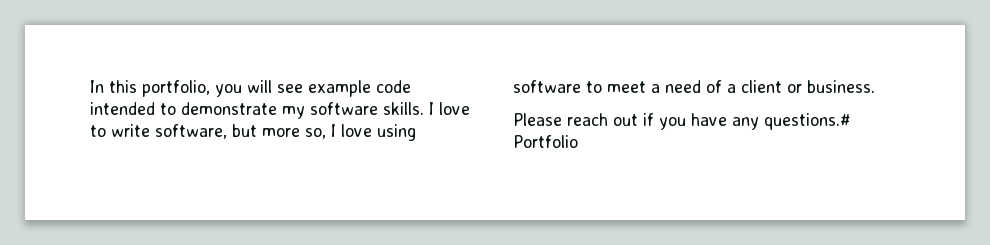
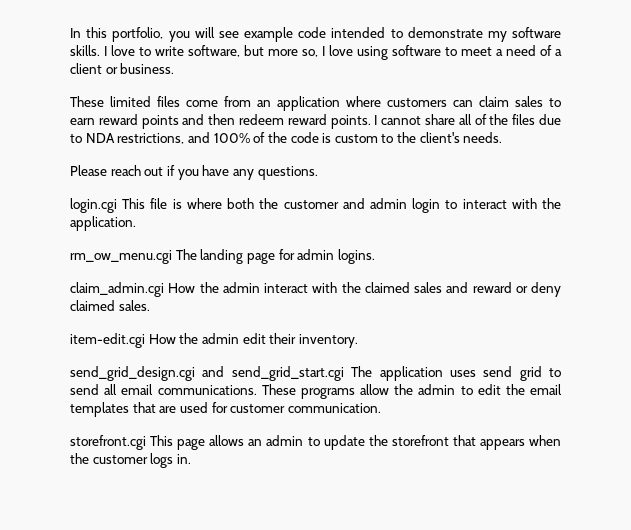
+ These limited files come from an application where customers can claim sales to earn reward points and then redeem reward points. I cannot share all of the files due to NDA restrictions, and 100% of the code is custom to the client's needs.
- Please reach out if you have any questions.# Portfolio
+ Please reach out if you have any questions.
+ login.cgi This file is where both the customer and admin login to interact with the application.
+ rm_ow_menu.cgi The landing page for admin logins.
+ claim_admin.cgi How the admin interact with the claimed sales and reward or deny claimed sales.
+ item-edit.cgi How the admin edit their inventory.
+ send_grid_design.cgi and send_grid_start.cgi The application uses send grid to send all email communications. These programs allow the admin to edit the email templates that are used for customer communication.
+ storefront.cgi This page allows an admin to update the storefront that appears when the customer logs in.

